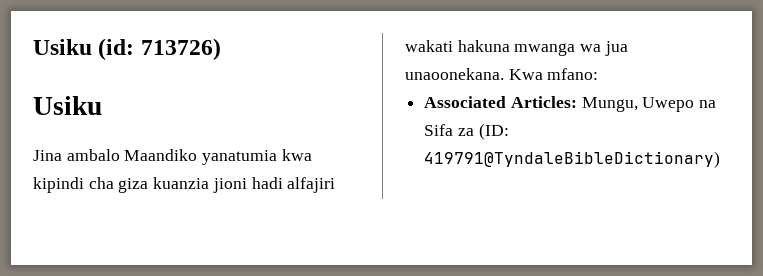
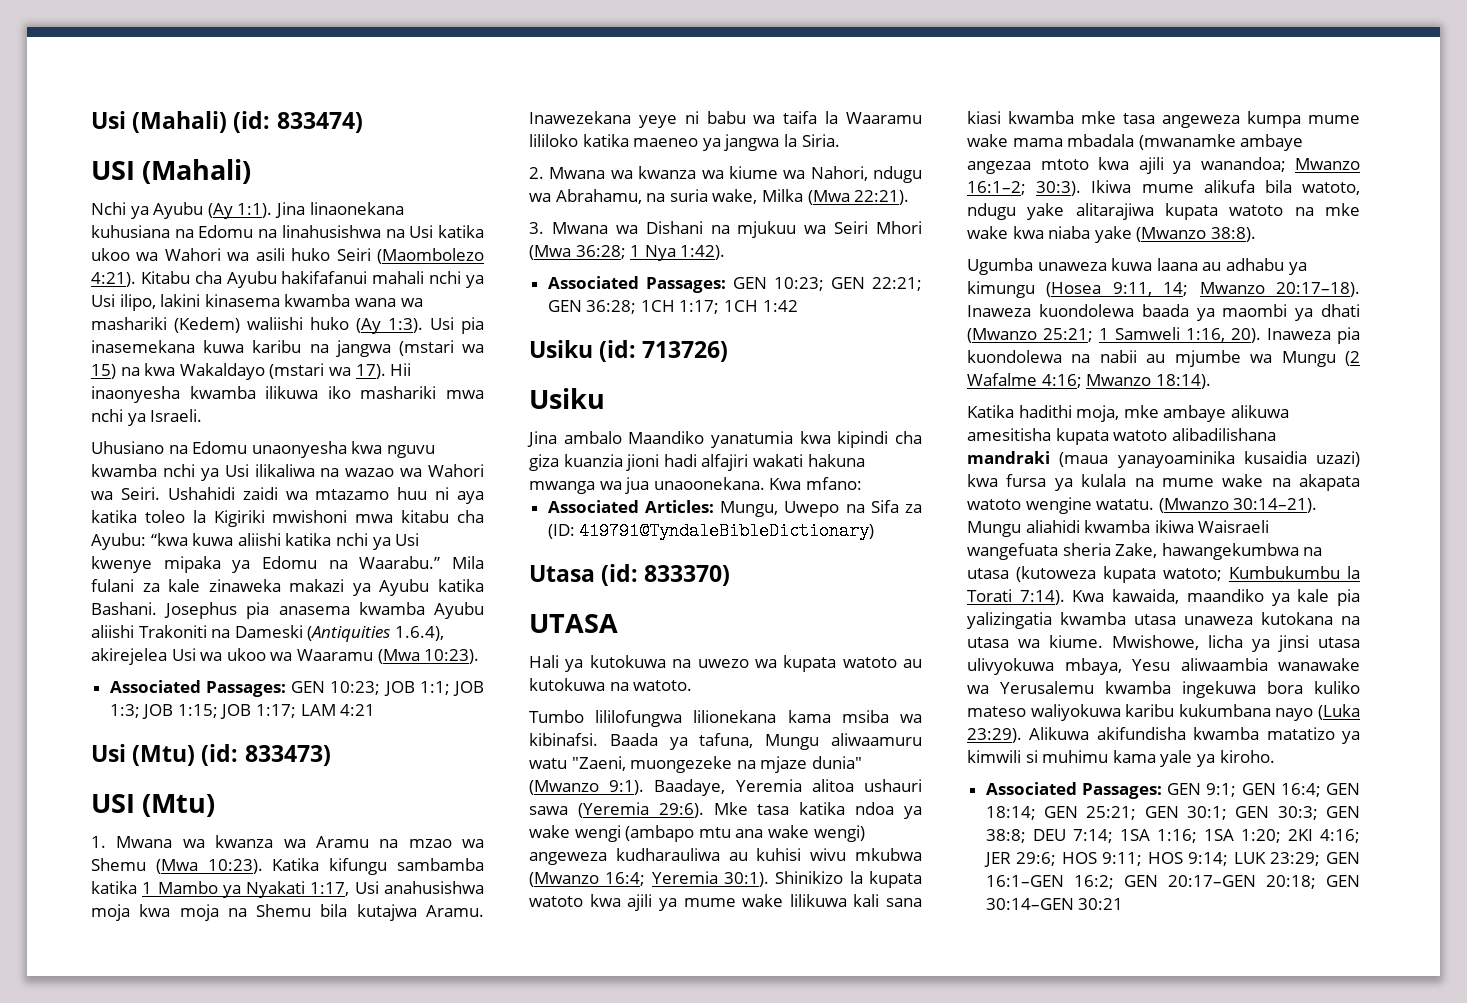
+ Usi (Mahali) (id: 833474)
+ USI (Mahali)
+ Nchi ya Ayubu (Ay 1:1). Jina linaonekana kuhusiana na Edomu na linahusishwa na Usi katika ukoo wa Wahori wa asili huko Seiri (Maombolezo 4:21). Kitabu cha Ayubu hakifafanui mahali nchi ya Usi ilipo, lakini kinasema kwamba wana wa mashariki (Kedem) waliishi huko (Ay 1:3). Usi pia inasemekana kuwa karibu na jangwa (mstari wa 15) na kwa Wakaldayo (mstari wa 17). Hii inaonyesha kwamba ilikuwa iko mashariki mwa nchi ya Israeli.
+ Uhusiano na Edomu unaonyesha kwa nguvu kwamba nchi ya Usi ilikaliwa na wazao wa Wahori wa Seiri. Ushahidi zaidi wa mtazamo huu ni aya katika toleo la Kigiriki mwishoni mwa kitabu cha Ayubu: “kwa kuwa aliishi katika nchi ya Usi kwenye mipaka ya Edomu na Waarabu.” Mila fulani za kale zinaweka makazi ya Ayubu katika Bashani. Josephus pia anasema kwamba Ayubu aliishi Trakoniti na Dameski (Antiquities 1.6.4), akirejelea Usi wa ukoo wa Waaramu (Mwa 10:23).
+ Associated Passages: GEN 10:23; JOB 1:1; JOB 1:3; JOB 1:15; JOB 1:17; LAM 4:21
+ Usi (Mtu) (id: 833473)
+ USI (Mtu)
+ 1. Mwana wa kwanza wa Aramu na mzao wa Shemu (Mwa 10:23). Katika kifungu sambamba katika 1 Mambo ya Nyakati 1:17, Usi anahusishwa moja kwa moja na Shemu bila kutajwa Aramu. Inawezekana yeye ni babu wa taifa la Waaramu lililoko katika maeneo ya jangwa la Siria.
+ 2. Mwana wa kwanza wa kiume wa Nahori, ndugu wa Abrahamu, na suria wake, Milka (Mwa 22:21).
+ 3. Mwana wa Dishani na mjukuu wa Seiri Mhori (Mwa 36:28; 1 Nya 1:42).
+ Associated Passages: GEN 10:23; GEN 22:21; GEN 36:28; 1CH 1:17; 1CH 1:42
+ Utasa (id: 833370)
+ UTASA
+ Hali ya kutokuwa na uwezo wa kupata watoto au kutokuwa na watoto.
+ Tumbo lililofungwa lilionekana kama msiba wa kibinafsi. Baada ya tafuna, Mungu aliwaamuru watu "Zaeni, muongezeke na mjaze dunia" (Mwanzo 9:1). Baadaye, Yeremia alitoa ushauri sawa (Yeremia 29:6). Mke tasa katika ndoa ya wake wengi (ambapo mtu ana wake wengi) angeweza kudharauliwa au kuhisi wivu mkubwa (Mwanzo 16:4; Yeremia 30:1). Shinikizo la kupata watoto kwa ajili ya mume wake lilikuwa kali sana kiasi kwamba mke tasa angeweza kumpa mume wake mama mbadala (mwanamke ambaye angezaa mtoto kwa ajili ya wanandoa; Mwanzo 16:1–2; 30:3). Ikiwa mume alikufa bila watoto, ndugu yake alitarajiwa kupata watoto na mke wake kwa niaba yake (Mwanzo 38:8).
+ Ugumba unaweza kuwa laana au adhabu ya kimungu (Hosea 9:11, 14; Mwanzo 20:17–18). Inaweza kuondolewa baada ya maombi ya dhati (Mwanzo 25:21; 1 Samweli 1:16, 20). Inaweza pia kuondolewa na nabii au mjumbe wa Mungu (2 Wafalme 4:16; Mwanzo 18:14).
+ Katika hadithi moja, mke ambaye alikuwa amesitisha kupata watoto alibadilishana mandraki (maua yanayoaminika kusaidia uzazi) kwa fursa ya kulala na mume wake na akapata watoto wengine watatu. (Mwanzo 30:14–21). Mungu aliahidi kwamba ikiwa Waisraeli wangefuata sheria Zake, hawangekumbwa na utasa (kutoweza kupata watoto; Kumbukumbu la Torati 7:14). Kwa kawaida, maandiko ya kale pia yalizingatia kwamba utasa unaweza kutokana na utasa wa kiume. Mwishowe, licha ya jinsi utasa ulivyokuwa mbaya, Yesu aliwaambia wanawake wa Yerusalemu kwamba ingekuwa bora kuliko mateso waliyokuwa karibu kukumbana nayo (Luka 23:29). Alikuwa akifundisha kwamba matatizo ya kimwili si muhimu kama yale ya kiroho.
+ Associated Passages: GEN 9:1; GEN 16:4; GEN 18:14; GEN 25:21; GEN 30:1; GEN 30:3; GEN 38:8; DEU 7:14; 1SA 1:16; 1SA 1:20; 2KI 4:16; JER 29:6; HOS 9:11; HOS 9:14; LUK 23:29; GEN 16:1–GEN 16:2; GEN 20:17–GEN 20:18; GEN 30:14–GEN 30:21

